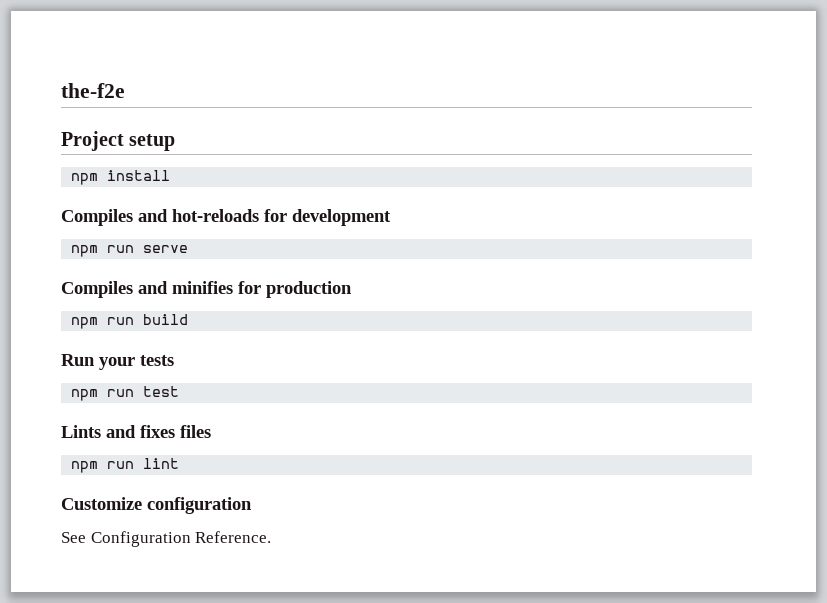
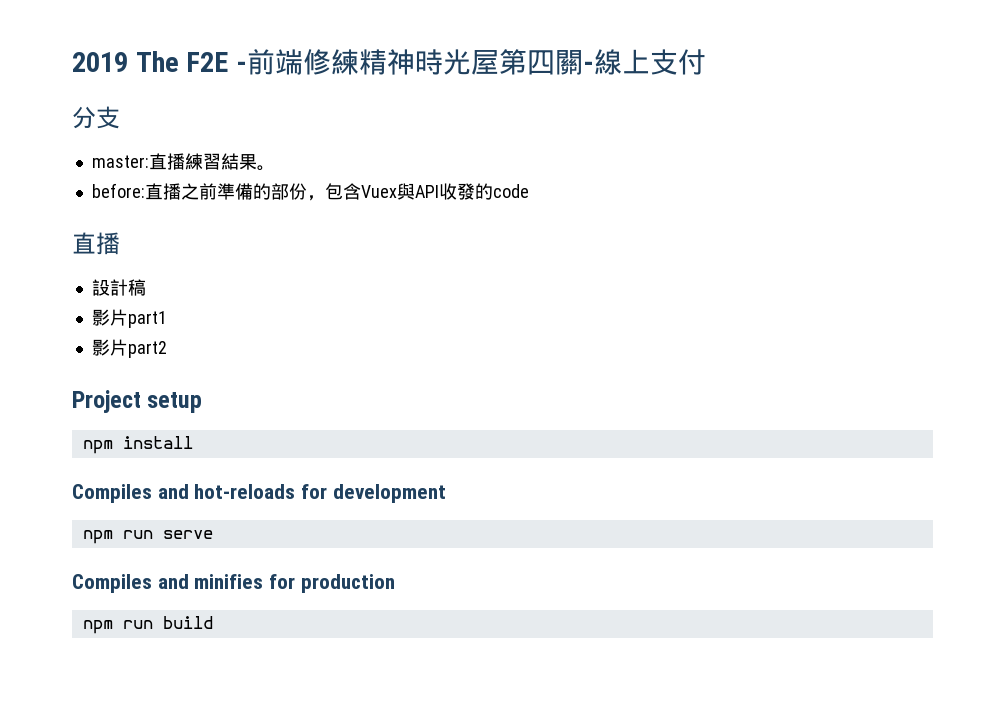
- the-f2e
+ 2019 The F2E -前端修練精神時光屋第四關-線上支付
+ 分支
+ master:直播練習結果。
+ before:直播之前準備的部份，包含Vuex與API收發的code
+ 直播
+ 設計稿
+ 影片part1
+ 影片part2
- Run your tests
- npm run test
- Lints and fixes files
- npm run lint
- Customize configuration
- See Configuration Reference.

